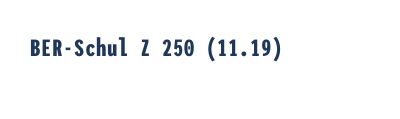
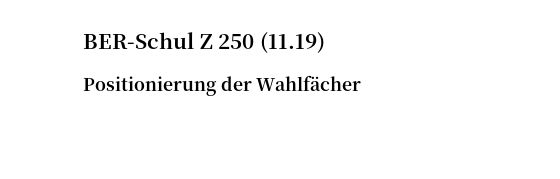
+ Positionierung der Wahlfächer

